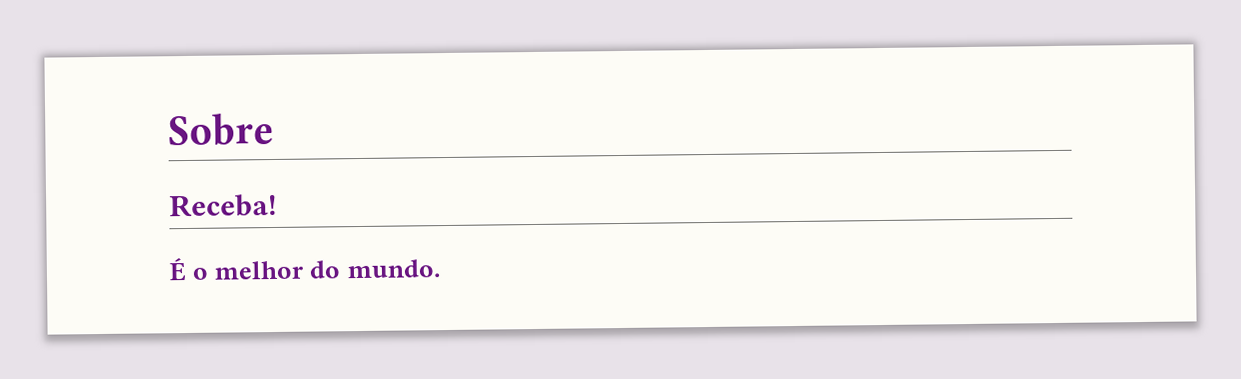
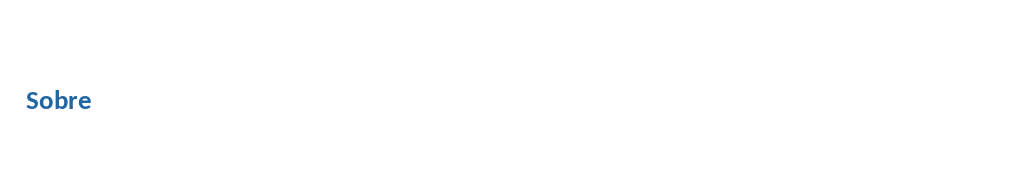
- Receba!
- É o melhor do mundo.

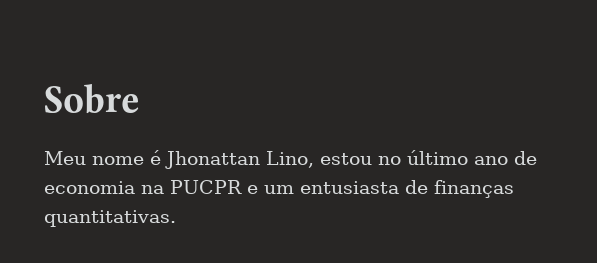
+ Meu nome é Jhonattan Lino, estou no último ano de economia na PUCPR e um entusiasta de finanças quantitativas.

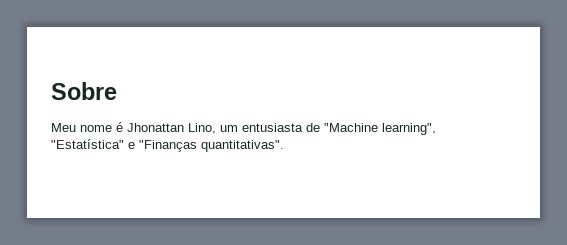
- Meu nome é Jhonattan Lino, estou no último ano de economia na PUCPR e um entusiasta de finanças quantitativas.
+ Meu nome é Jhonattan Lino, um entusiasta de "Machine learning", "Estatística" e "Finanças quantitativas".

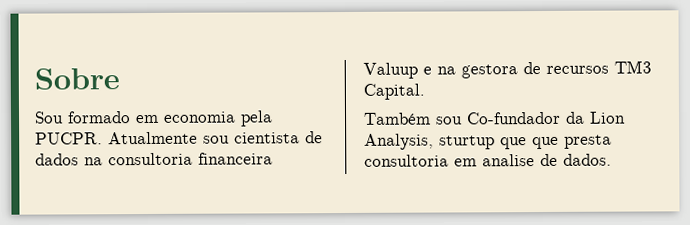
- Meu nome é Jhonattan Lino, um entusiasta de "Machine learning", "Estatística" e "Finanças quantitativas".
+ Sou formado em economia pela PUCPR. Atualmente sou cientista de dados na consultoria financeira Valuup e na gestora de recursos TM3 Capital.
+ Também sou Co-fundador da Lion Analysis, sturtup que que presta consultoria em analise de dados.

